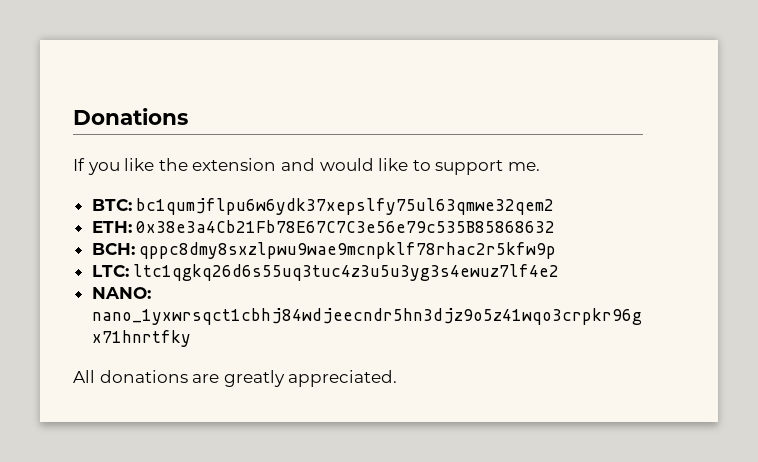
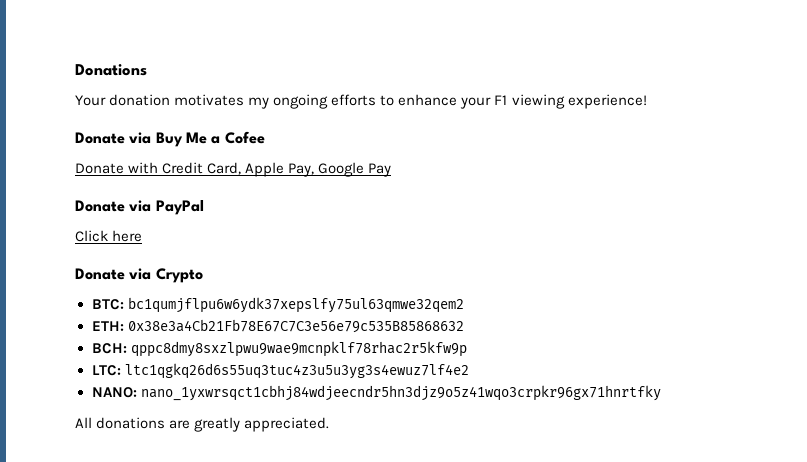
- If you like the extension and would like to support me.
+ Your donation motivates my ongoing efforts to enhance your F1 viewing experience!
+ Donate via Buy Me a Cofee
+ Donate with Credit Card, Apple Pay, Google Pay
+ Donate via PayPal
+ Click here
+ Donate via Crypto

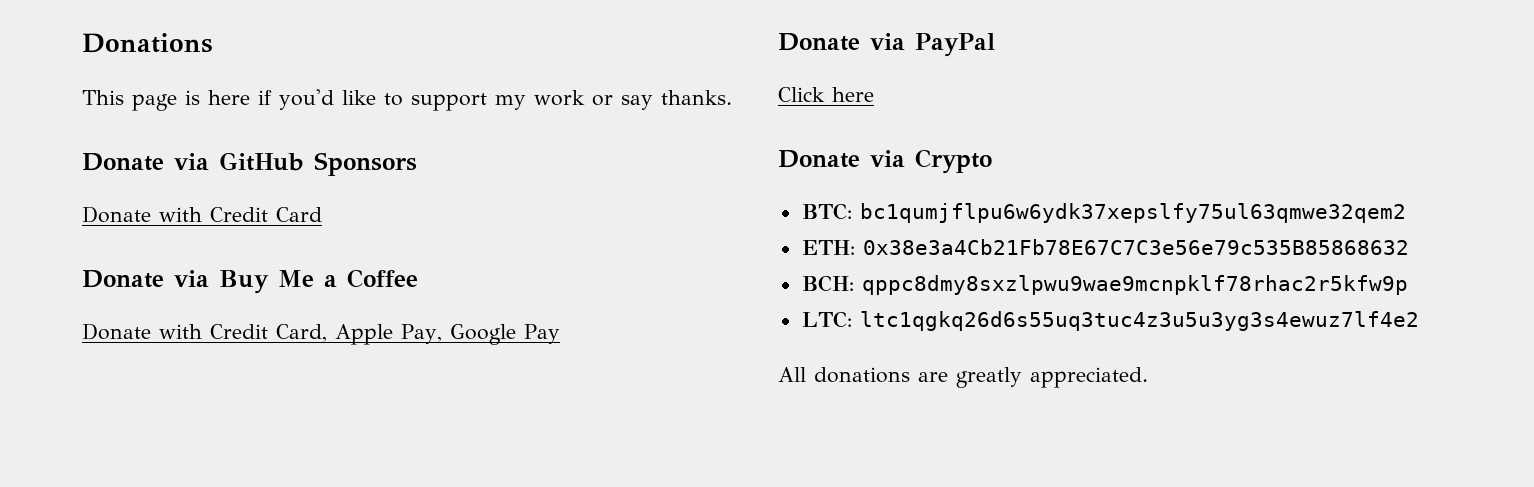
- Your donation motivates my ongoing efforts to enhance your F1 viewing experience!
+ This page is here if you'd like to support my work or say thanks.
+ Donate via GitHub Sponsors
+ Donate with Credit Card
- Donate via Buy Me a Cofee
+ Donate via Buy Me a Coffee
- NANO: nano_1yxwrsqct1cbhj84wdjeecndr5hn3djz9o5z41wqo3crpkr96gx71hnrtfky

